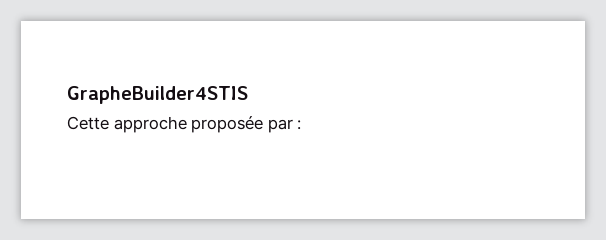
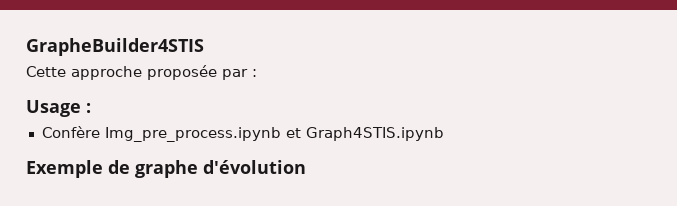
+ Usage :
+ Confère Img_pre_process.ipynb et Graph4STIS.ipynb
+ Exemple de graphe d'évolution

